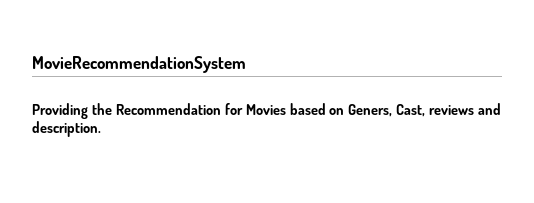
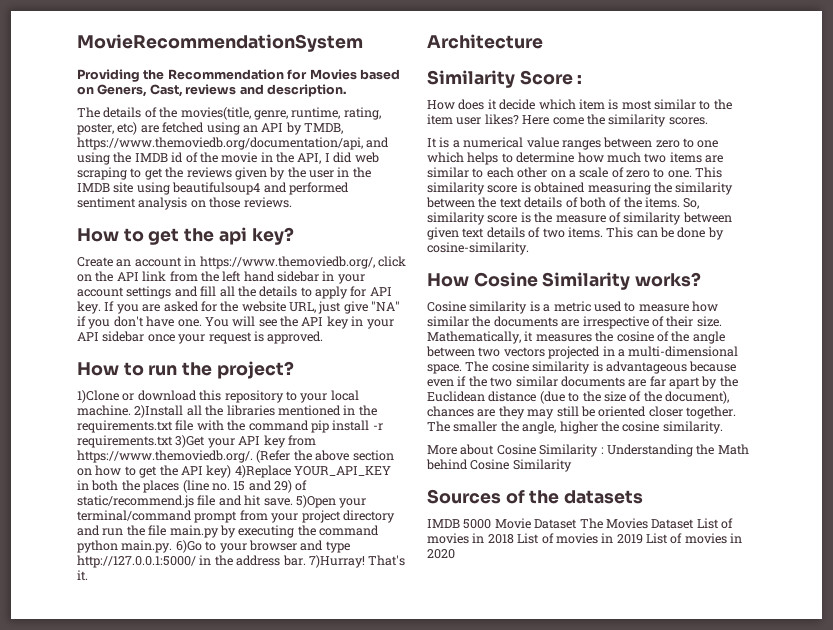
+ The details of the movies(title, genre, runtime, rating, poster, etc) are fetched using an API by TMDB, https://www.themoviedb.org/documentation/api, and using the IMDB id of the movie in the API, I did web scraping to get the reviews given by the user in the IMDB site using beautifulsoup4 and performed sentiment analysis on those reviews.
+ How to get the api key?
+ Create an account in https://www.themoviedb.org/, click on the API link from the left hand sidebar in your account settings and fill all the details to apply for API key. If you are asked for the website URL, just give "NA" if you don't have one. You will see the API key in your API sidebar once your request is approved.
+ How to run the project?
+ 1)Clone or download this repository to your local machine. 2)Install all the libraries mentioned in the requirements.txt file with the command pip install -r requirements.txt 3)Get your API key from https://www.themoviedb.org/. (Refer the above section on how to get the API key) 4)Replace YOUR_API_KEY in both the places (line no. 15 and 29) of static/recommend.js file and hit save. 5)Open your terminal/command prompt from your project directory and run the file main.py by executing the command python main.py. 6)Go to your browser and type http://127.0.0.1:5000/ in the address bar. 7)Hurray! That's it.
+ Architecture
+ Similarity Score :
+ How does it decide which item is most similar to the item user likes? Here come the similarity scores.
+ It is a numerical value ranges between zero to one which helps to determine how much two items are similar to each other on a scale of zero to one. This similarity score is obtained measuring the similarity between the text details of both of the items. So, similarity score is the measure of similarity between given text details of two items. This can be done by cosine-similarity.
+ How Cosine Similarity works?
+ Cosine similarity is a metric used to measure how similar the documents are irrespective of their size. Mathematically, it measures the cosine of the angle between two vectors projected in a multi-dimensional space. The cosine similarity is advantageous because even if the two similar documents are far apart by the Euclidean distance (due to the size of the document), chances are they may still be oriented closer together. The smaller the angle, higher the cosine similarity.
+ More about Cosine Similarity : Understanding the Math behind Cosine Similarity
+ Sources of the datasets
+ IMDB 5000 Movie Dataset The Movies Dataset List of movies in 2018 List of movies in 2019 List of movies in 2020

